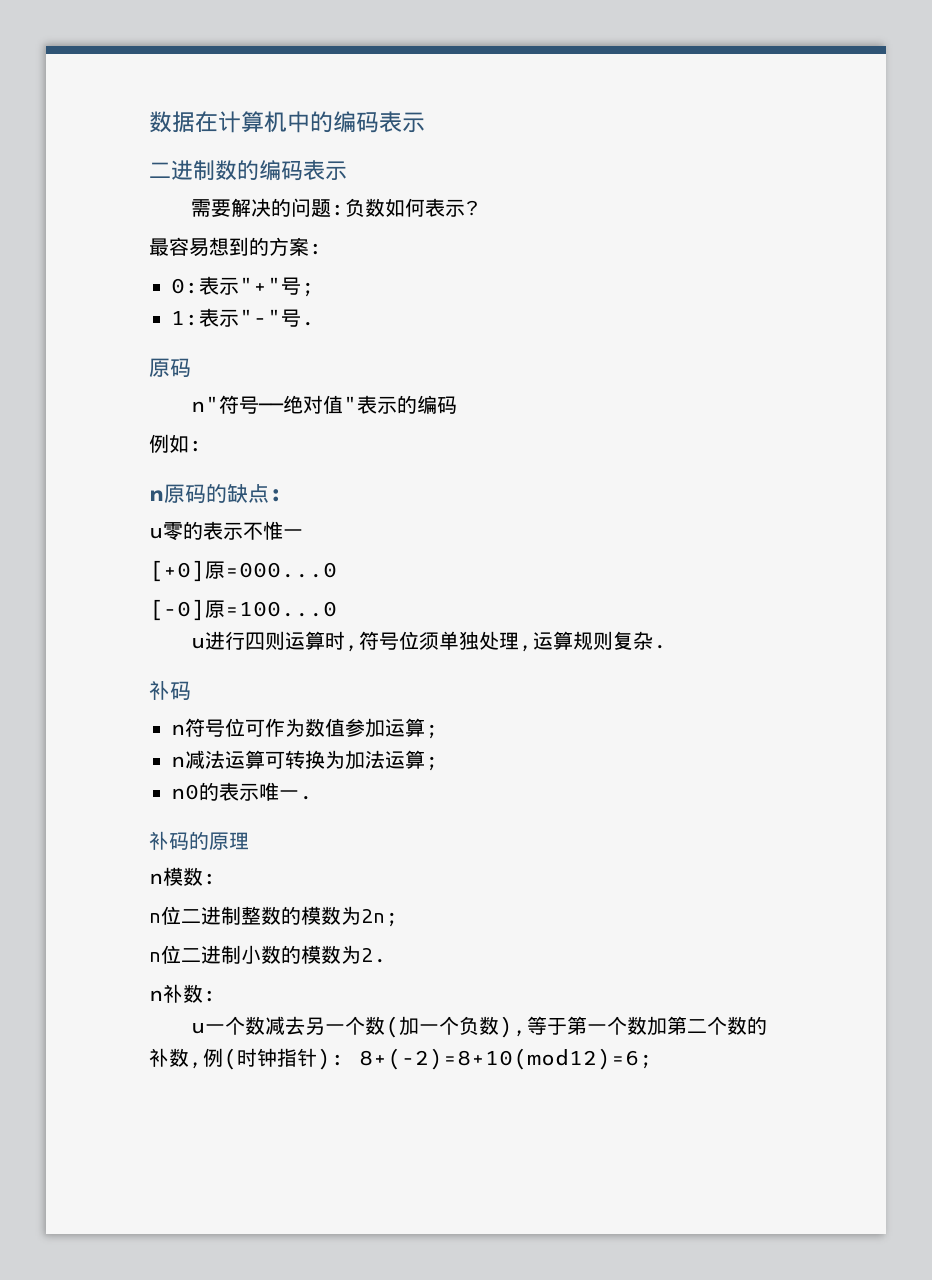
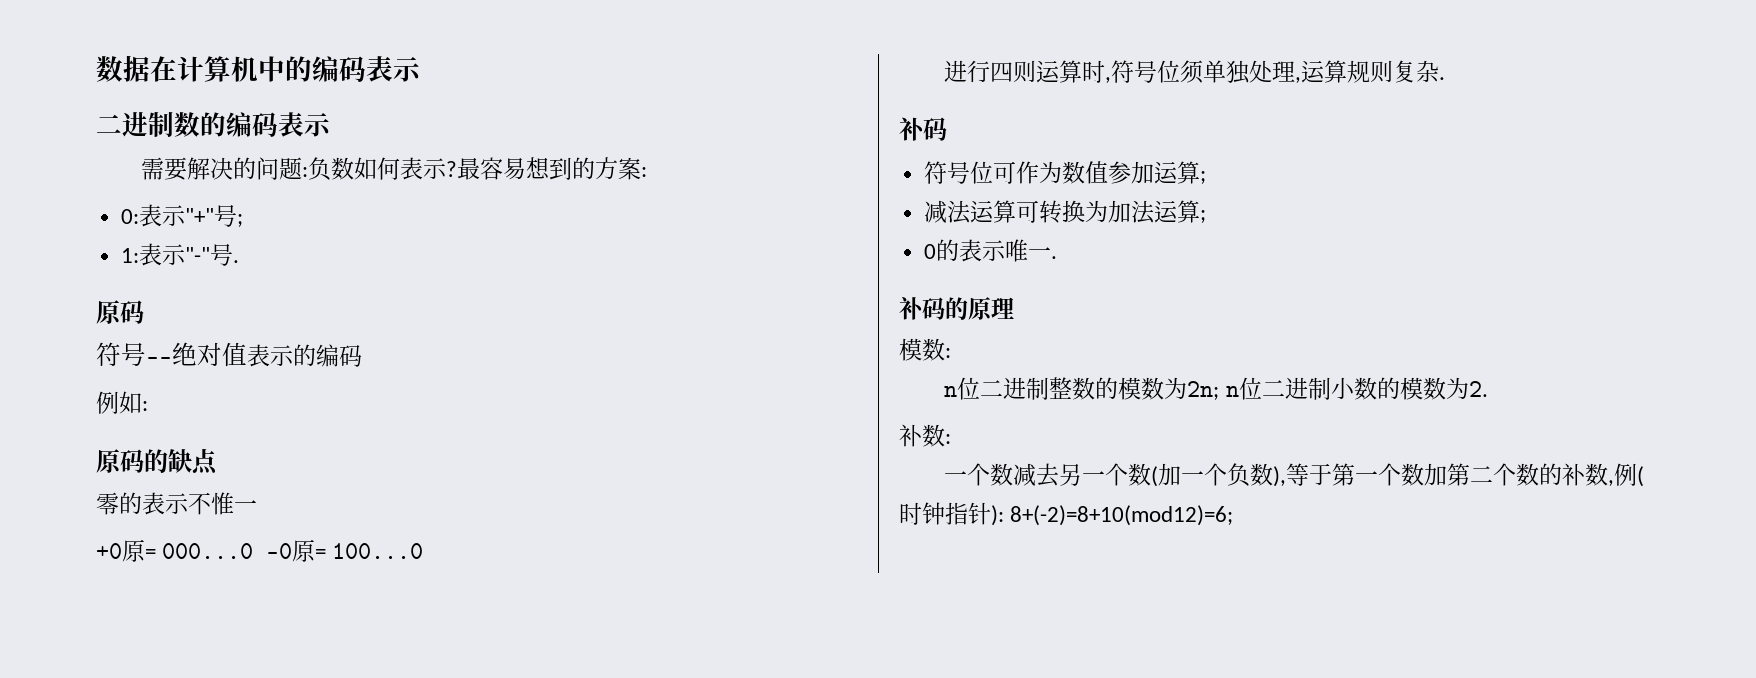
- 需要解决的问题:负数如何表示?
- 最容易想到的方案:
+ 需要解决的问题:负数如何表示?最容易想到的方案:
- n"符号──绝对值"表示的编码
+ 符号--绝对值表示的编码
- n原码的缺点:
- u零的表示不惟一
+ 原码的缺点
+ 零的表示不惟一
- [+0]原=000...0
- [-0]原=100...0
- u进行四则运算时,符号位须单独处理,运算规则复杂.
+ +0原= 000...0 -0原= 100...0
+ 进行四则运算时,符号位须单独处理,运算规则复杂.
- n符号位可作为数值参加运算;
+ 符号位可作为数值参加运算;
- n减法运算可转换为加法运算;
+ 减法运算可转换为加法运算;
- n0的表示唯一.
+ 0的表示唯一.
- n模数:
+ 模数:
- n位二进制整数的模数为2n;
- n位二进制小数的模数为2.
+ n位二进制整数的模数为2n; n位二进制小数的模数为2.
- n补数:
+ 补数:
- u一个数减去另一个数(加一个负数),等于第一个数加第二个数的补数,例(时钟指针): 8+(-2)=8+10(mod12)=6;
+ 一个数减去另一个数(加一个负数),等于第一个数加第二个数的补数,例(时钟指针): 8+(-2)=8+10(mod12)=6;

